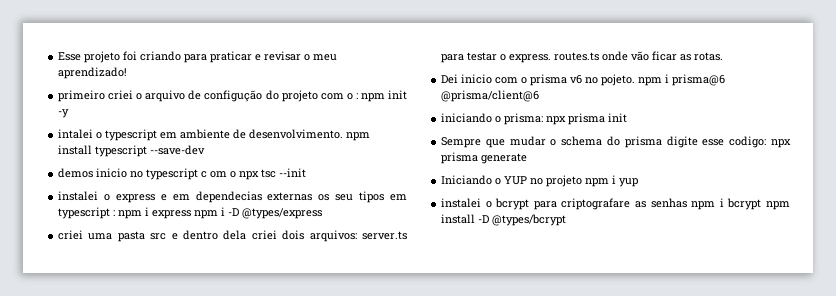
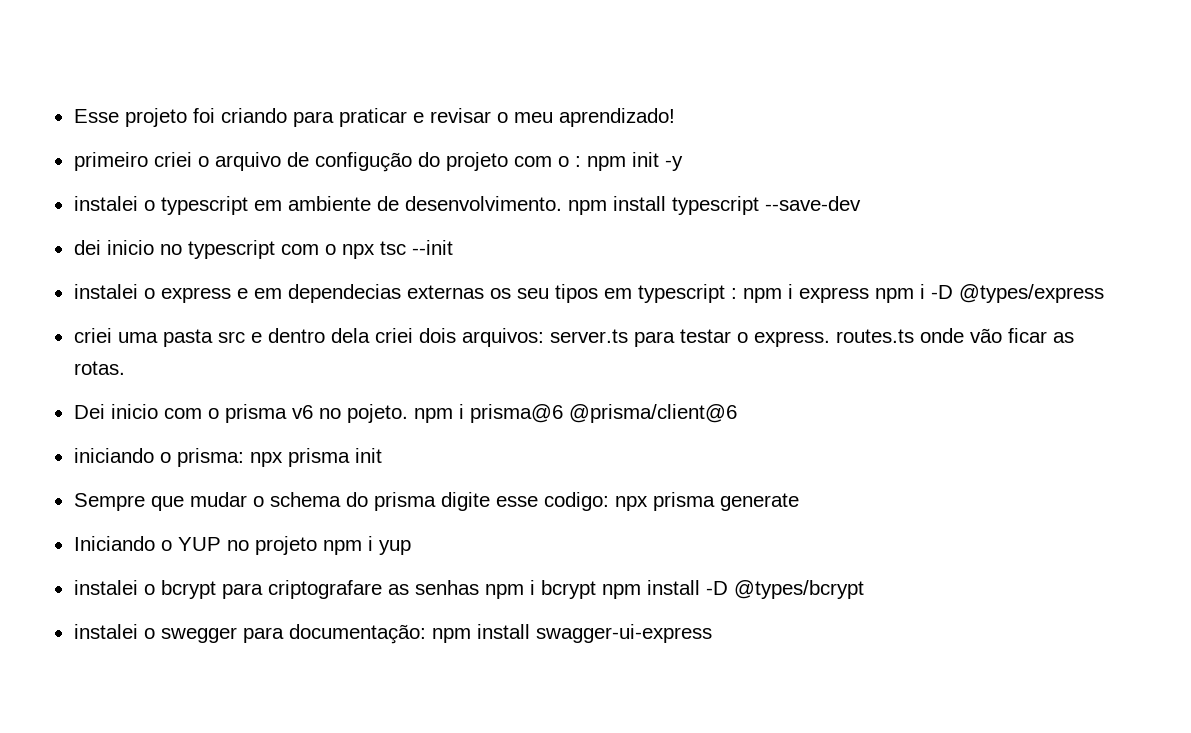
- intalei o typescript em ambiente de desenvolvimento. npm install typescript --save-dev
+ instalei o typescript em ambiente de desenvolvimento. npm install typescript --save-dev
- demos inicio no typescript c om o npx tsc --init
+ dei inicio no typescript com o npx tsc --init
+ instalei o swegger para documentação: npm install swagger-ui-express

